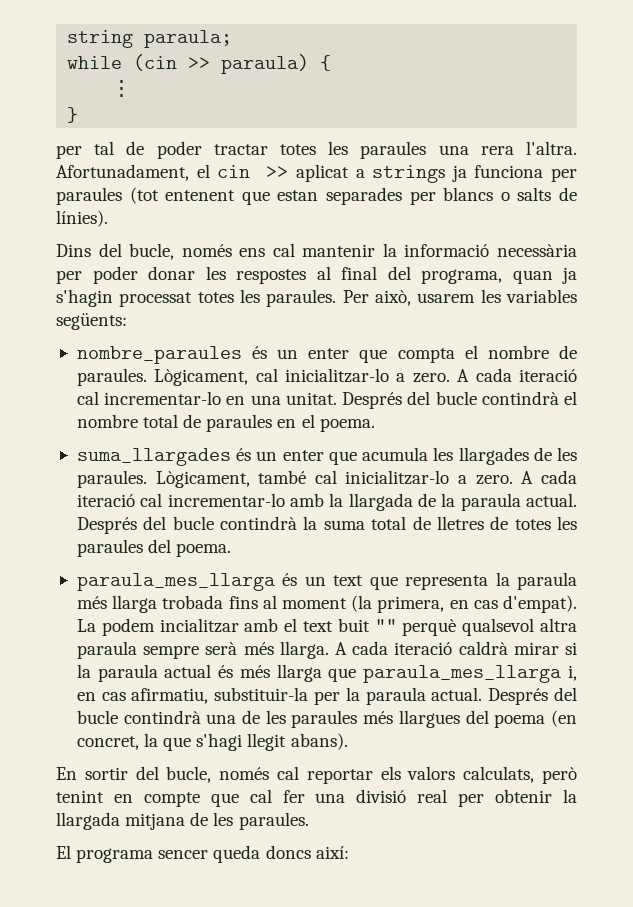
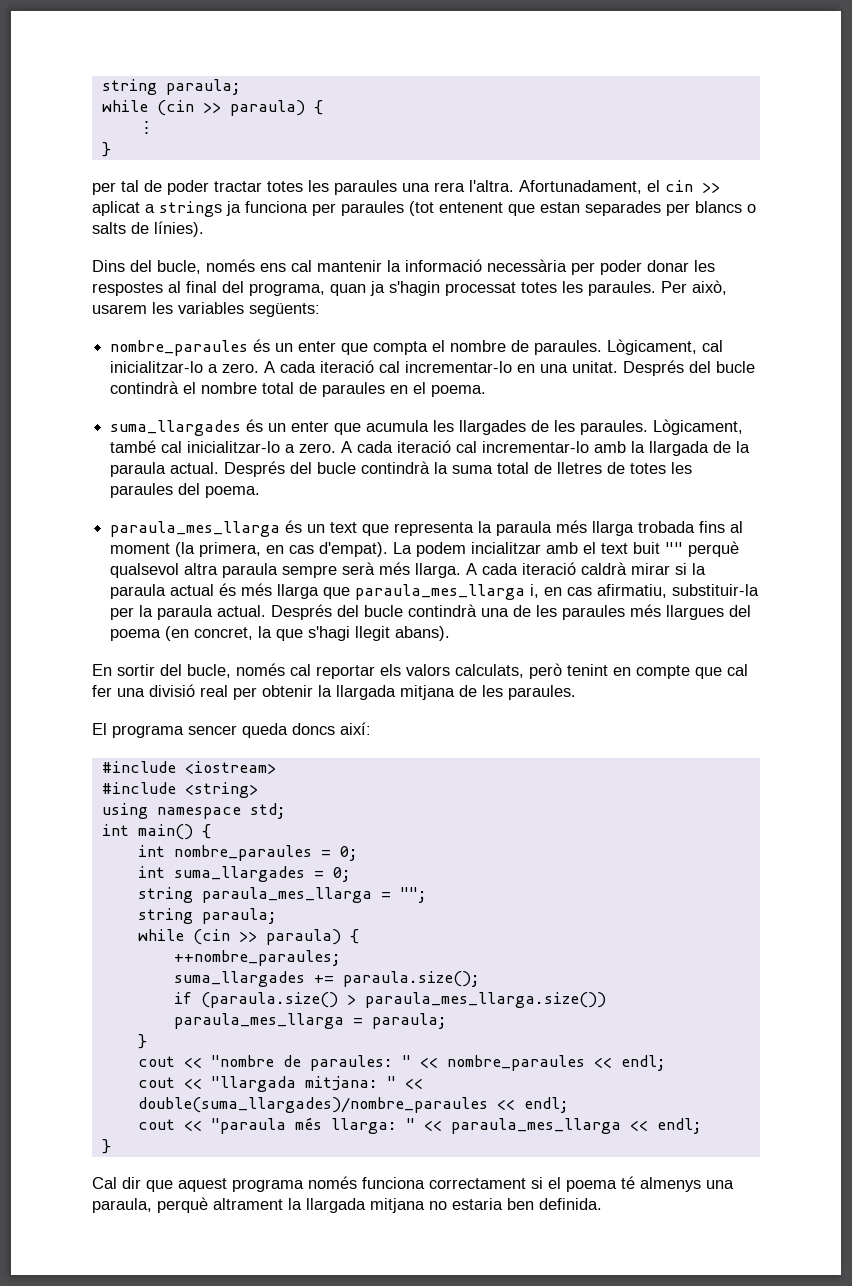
+ #include <iostream>
+ #include <string>
+ using namespace std;
+ int main() {
+ int nombre_paraules = 0;
+ int suma_llargades = 0;
+ string paraula_mes_llarga = "";
+ string paraula;
+ while (cin >> paraula) {
+ ++nombre_paraules;
+ suma_llargades += paraula.size();
+ if (paraula.size() > paraula_mes_llarga.size()) paraula_mes_llarga = paraula;
+ }
+ cout << "nombre de paraules: " << nombre_paraules << endl;
+ cout << "llargada mitjana: " << double(suma_llargades)/nombre_paraules << endl;
+ cout << "paraula més llarga: " << paraula_mes_llarga << endl;
+ }
+ Cal dir que aquest programa només funciona correctament si el poema té almenys una paraula, perquè altrament la llargada mitjana no estaria ben definida.

